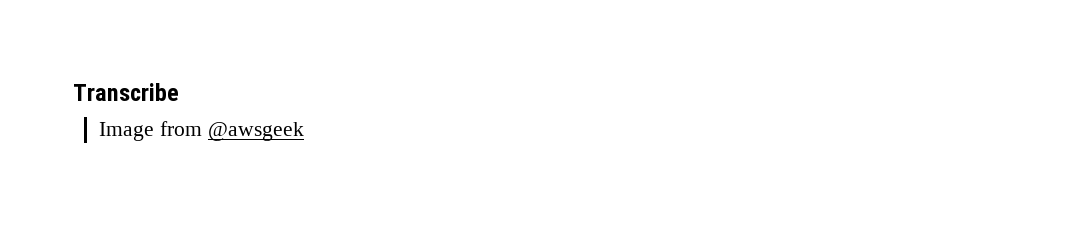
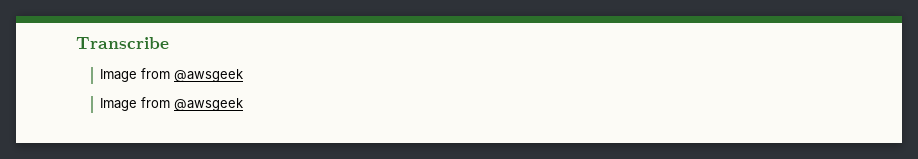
  Transcribe
+ Image from @awsgeek

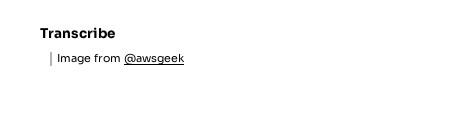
  Transcribe
- Image from @awsgeek

